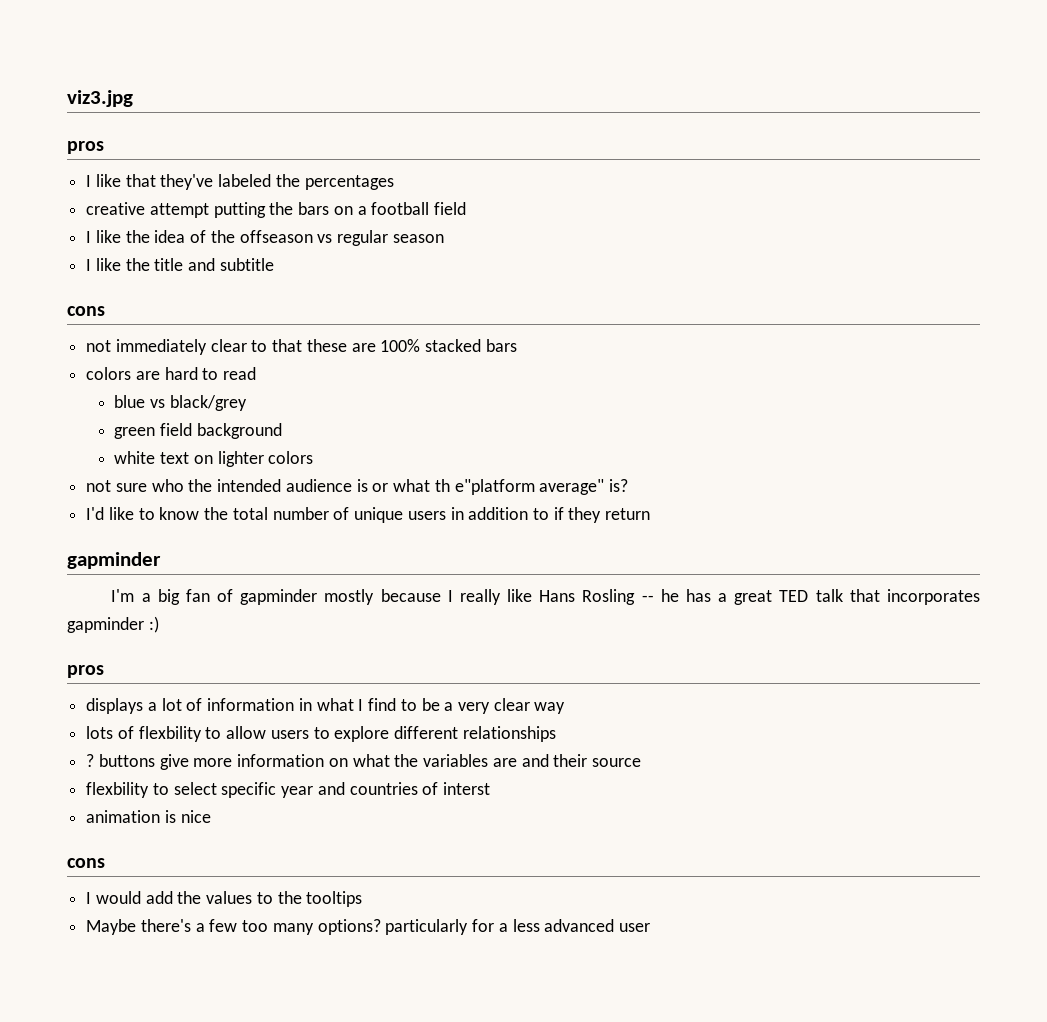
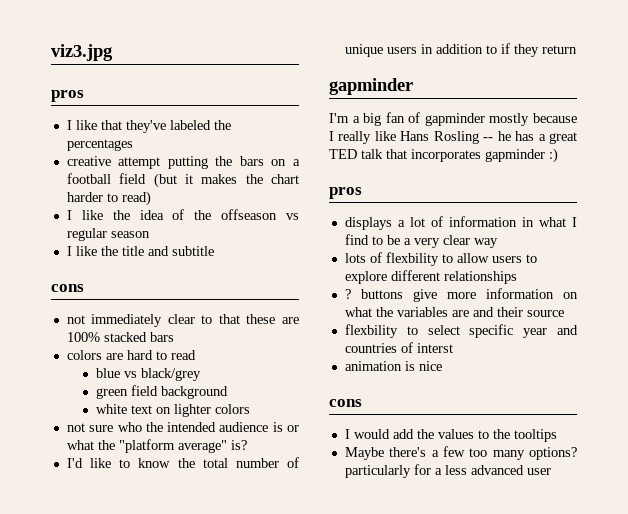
- creative attempt putting the bars on a football field
+ creative attempt putting the bars on a football field (but it makes the chart harder to read)
- not sure who the intended audience is or what th e"platform average" is?
+ not sure who the intended audience is or what the "platform average" is?

